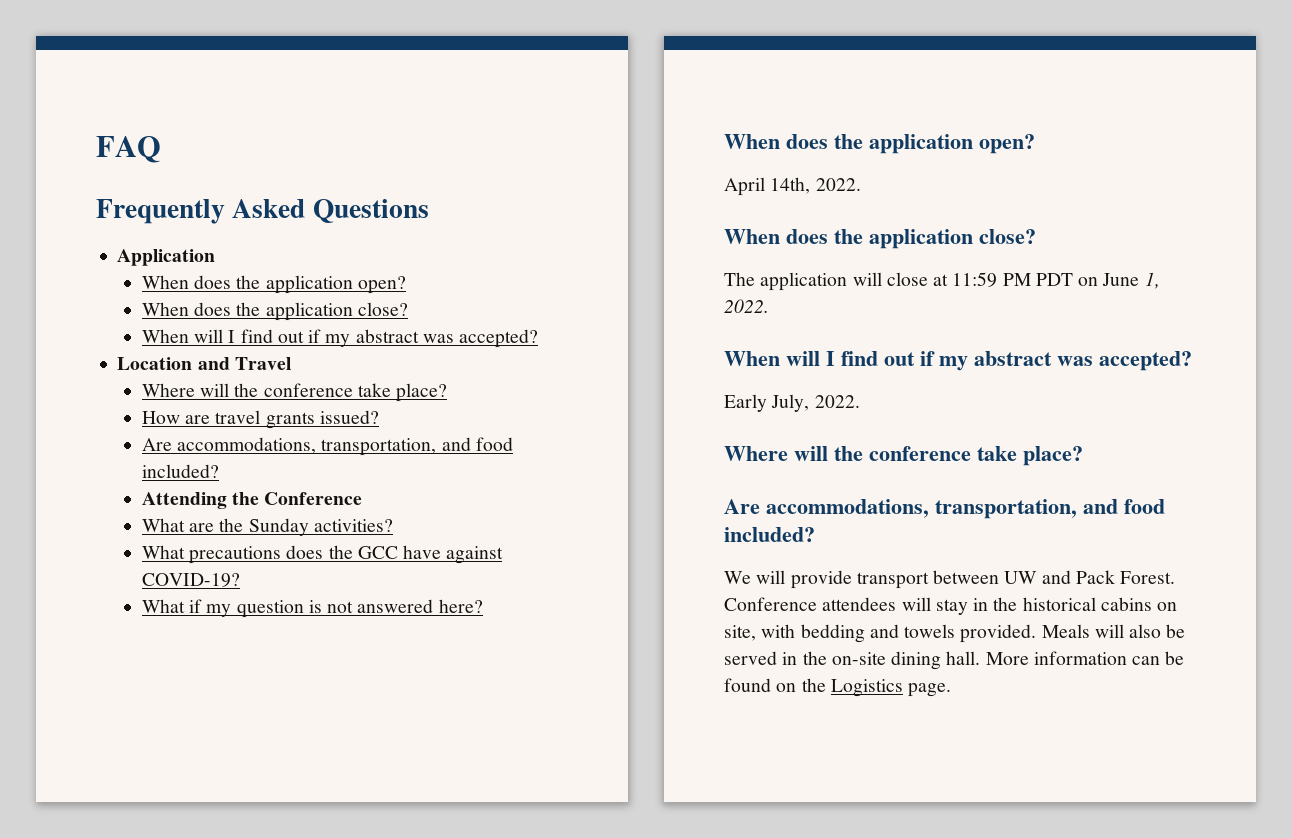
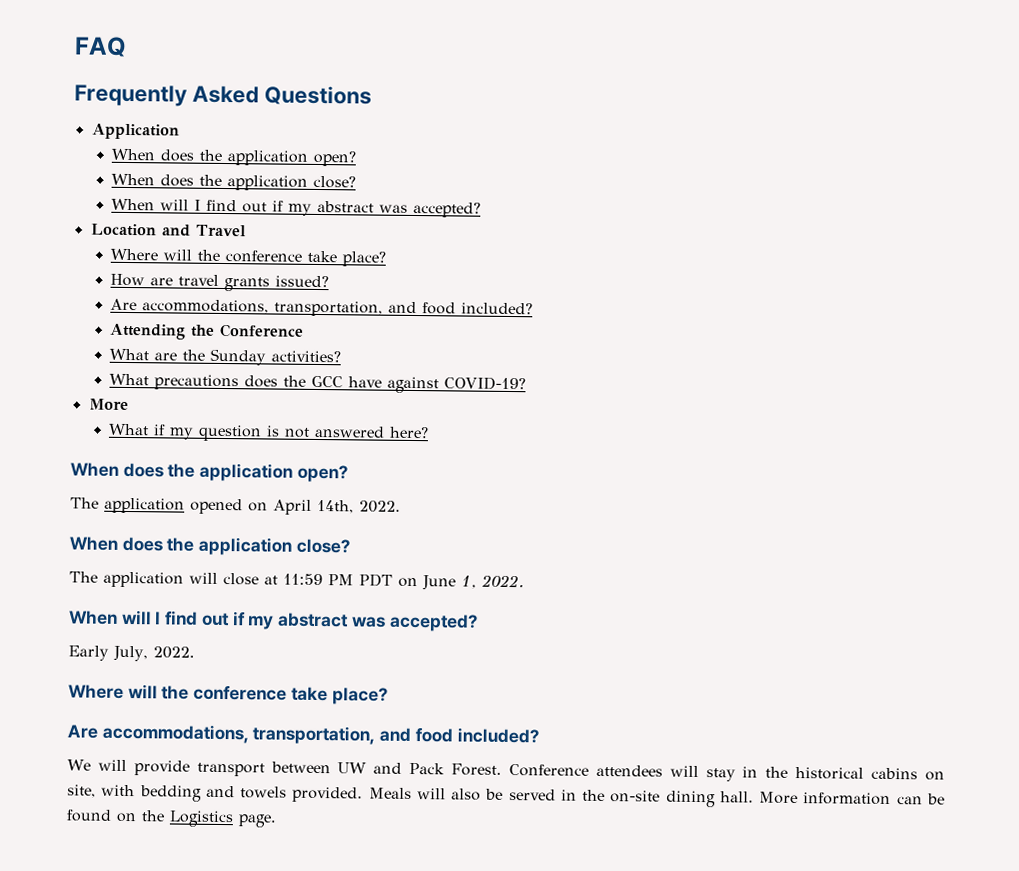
  What precautions does the GCC have against COVID-19?
+ More
- April 14th, 2022.
+ The application opened on April 14th, 2022.

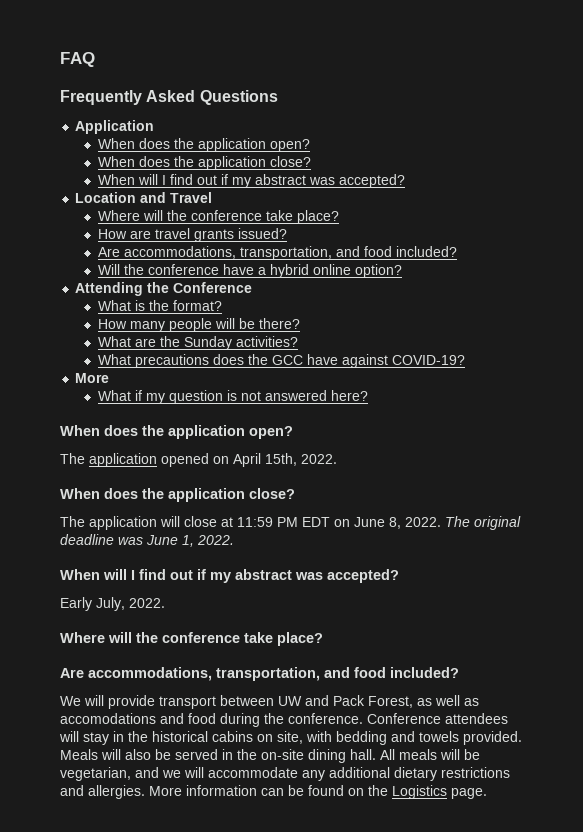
+ Will the conference have a hybrid online option?
  Attending the Conference
+ What is the format?
+ How many people will be there?
- The application opened on April 14th, 2022.
+ The application opened on April 15th, 2022.
- The application will close at 11:59 PM PDT on June 1, 2022.
+ The application will close at 11:59 PM EDT on June 8, 2022. The original deadline was June 1, 2022.
- We will provide transport between UW and Pack Forest.
+ We will provide transport between UW and Pack Forest, as well as accomodations and food during the conference.
+ All meals will be vegetarian, and we will accommodate any additional dietary restrictions and allergies.

